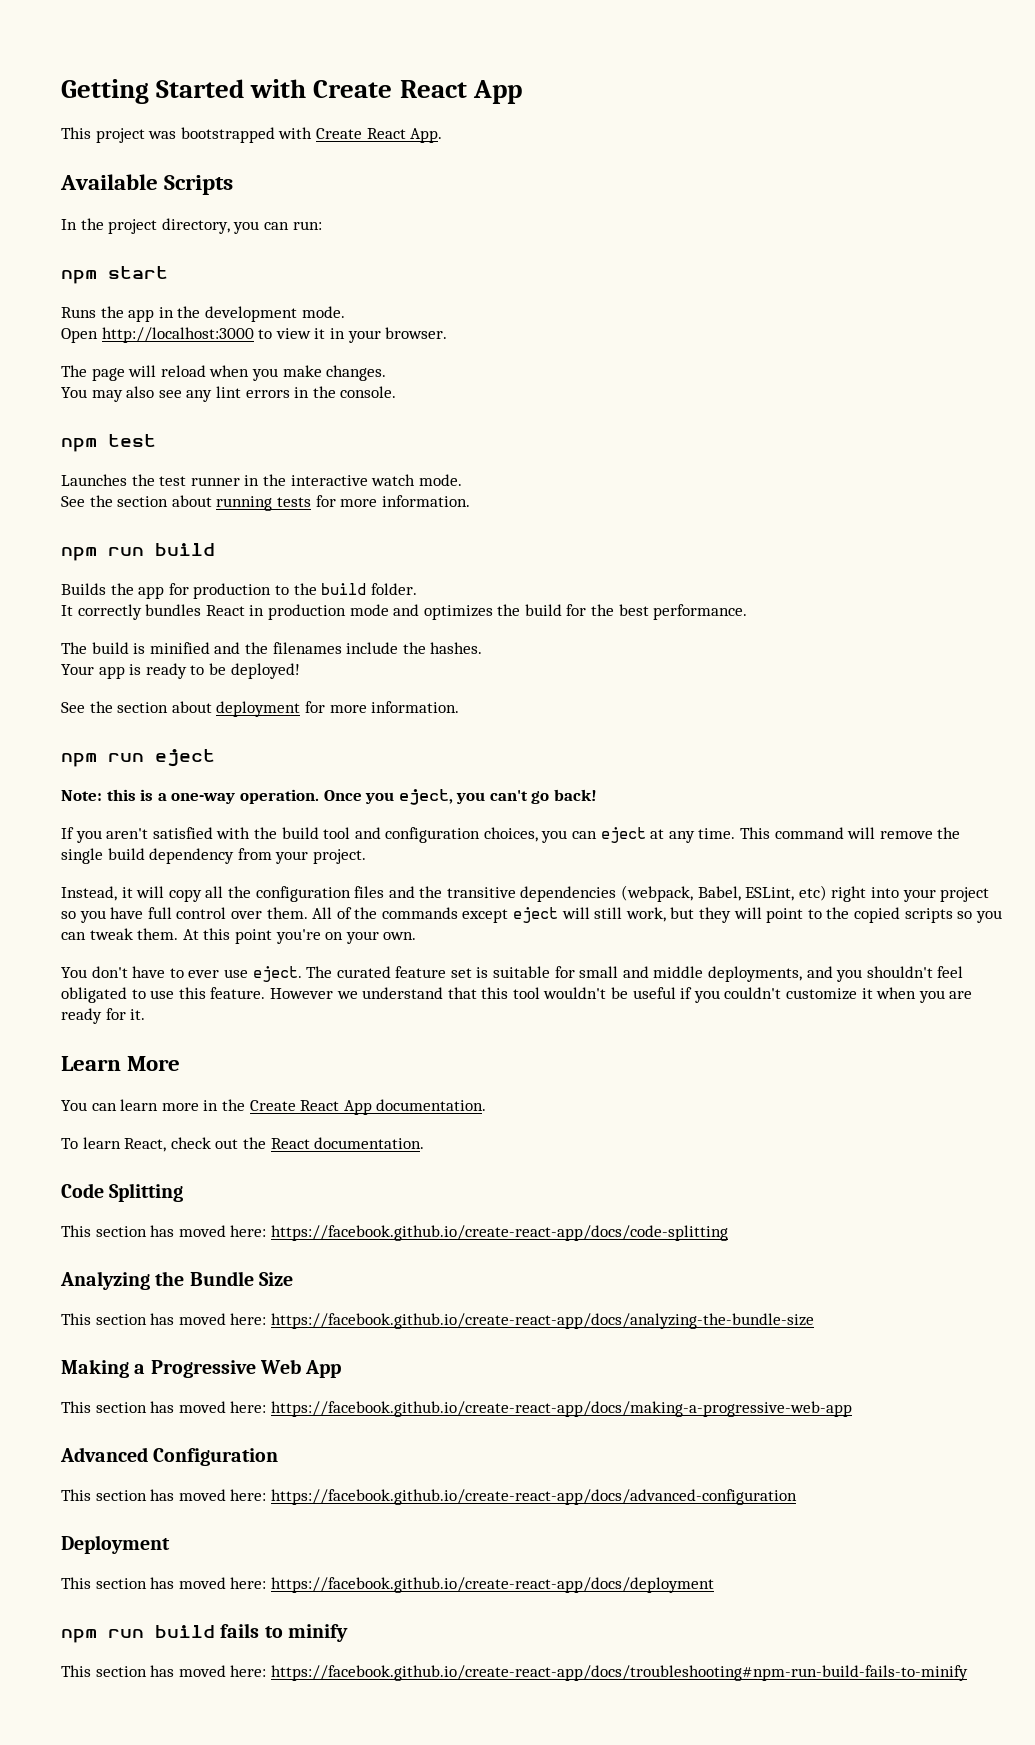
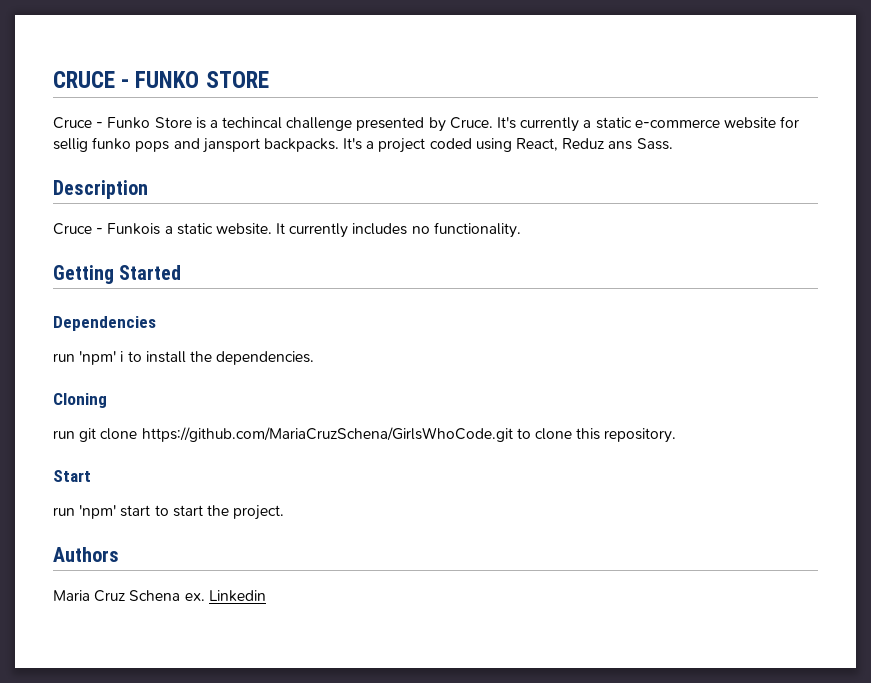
- Getting Started with Create React App
- This project was bootstrapped with Create React App.
- Available Scripts
- In the project directory, you can run:
- npm start
- Runs the app in the development mode.
- Open http://localhost:3000 to view it in your browser.
- The page will reload when you make changes.
- You may also see any lint errors in the console.
- npm test
- Launches the test runner in the interactive watch mode.
- See the section about running tests for more information.
- npm run build
- Builds the app for production to the build folder.
- It correctly bundles React in production mode and optimizes the build for the best performance.
- The build is minified and the filenames include the hashes.
- Your app is ready to be deployed!
- See the section about deployment for more information.
- npm run eject
- Note: this is a one-way operation. Once you eject, you can't go back!
- If you aren't satisfied with the build tool and configuration choices, you can eject at any time. This command will remove the single build dependency from your project.
- Instead, it will copy all the configuration files and the transitive dependencies (webpack, Babel, ESLint, etc) right into your project so you have full control over them. All of the commands except eject will still work, but they will point to the copied scripts so you can tweak them. At this point you're on your own.
- You don't have to ever use eject. The curated feature set is suitable for small and middle deployments, and you shouldn't feel obligated to use this feature. However we understand that this tool wouldn't be useful if you couldn't customize it when you are ready for it.
- Learn More
- You can learn more in the Create React App documentation.
- To learn React, check out the React documentation.
- Code Splitting
- This section has moved here: https://facebook.github.io/create-react-app/docs/code-splitting
- Analyzing the Bundle Size
- This section has moved here: https://facebook.github.io/create-react-app/docs/analyzing-the-bundle-size
- Making a Progressive Web App
- This section has moved here: https://facebook.github.io/create-react-app/docs/making-a-progressive-web-app
- Advanced Configuration
- This section has moved here: https://facebook.github.io/create-react-app/docs/advanced-configuration
- Deployment
- This section has moved here: https://facebook.github.io/create-react-app/docs/deployment
- npm run build fails to minify
- This section has moved here: https://facebook.github.io/create-react-app/docs/troubleshooting#npm-run-build-fails-to-minify
+ CRUCE - FUNKO STORE
+ Cruce - Funko Store is a techincal challenge presented by Cruce. It's currently a static e-commerce website for sellig funko pops and jansport backpacks. It's a project coded using React, Reduz ans Sass.
+ Description
+ Cruce - Funkois a static website. It currently includes no functionality.
+ Getting Started
+ Dependencies
+ run 'npm' i to install the dependencies.
+ Cloning
+ run git clone https://github.com/MariaCruzSchena/GirlsWhoCode.git to clone this repository.
+ Start
+ run 'npm' start to start the project.
+ Authors
+ Maria Cruz Schena ex. Linkedin

